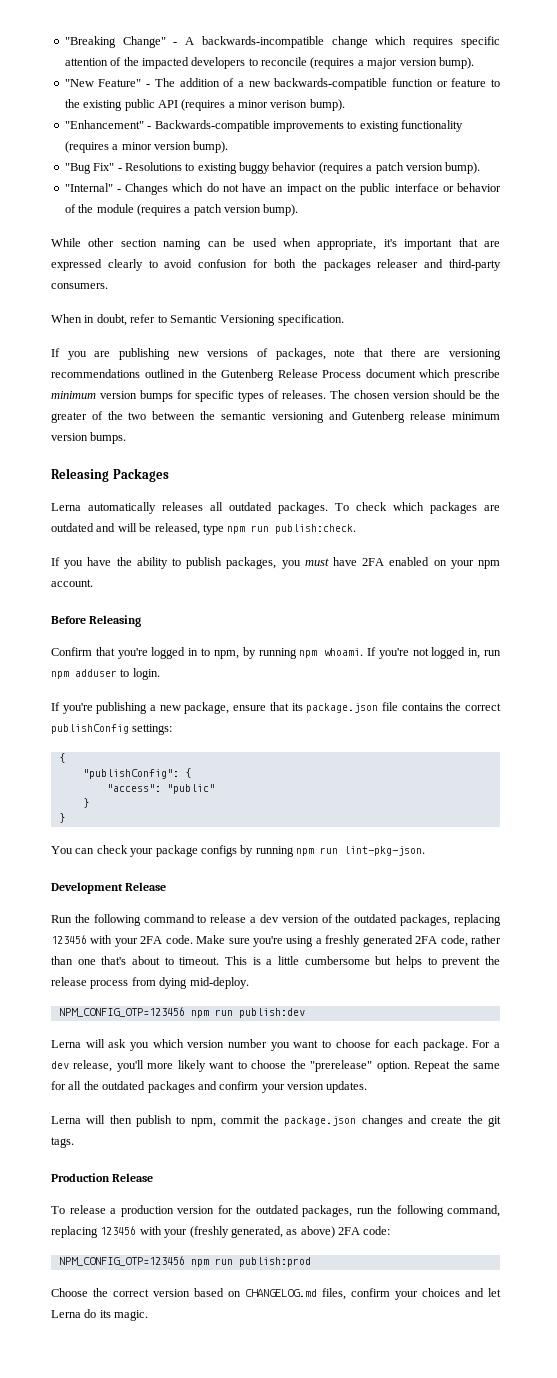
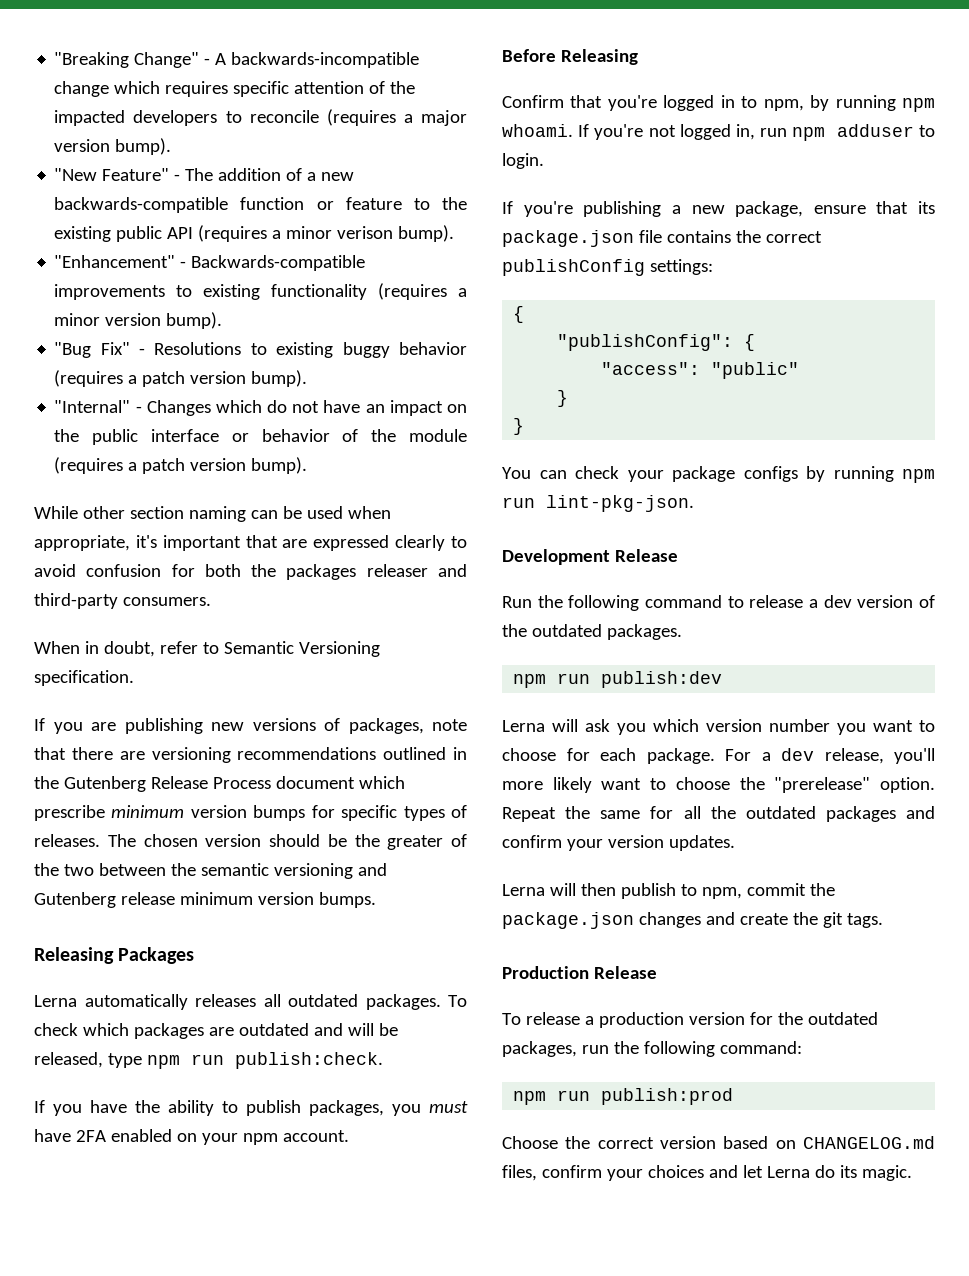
- Run the following command to release a dev version of the outdated packages, replacing 123456 with your 2FA code. Make sure you're using a freshly generated 2FA code, rather than one that's about to timeout. This is a little cumbersome but helps to prevent the release process from dying mid-deploy.
- NPM_CONFIG_OTP=123456 npm run publish:dev
+ Run the following command to release a dev version of the outdated packages.
+ npm run publish:dev
- To release a production version for the outdated packages, run the following command, replacing 123456 with your (freshly generated, as above) 2FA code:
- NPM_CONFIG_OTP=123456 npm run publish:prod
+ To release a production version for the outdated packages, run the following command:
+ npm run publish:prod

